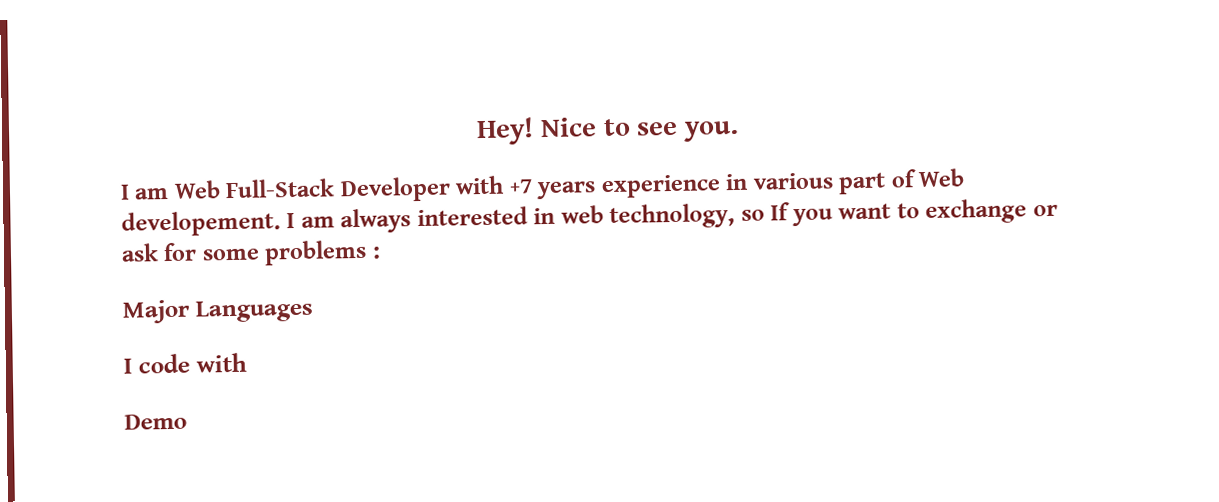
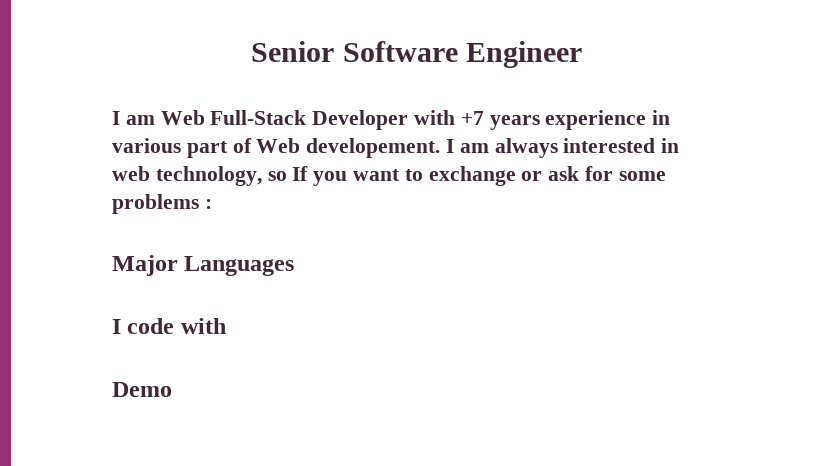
- Hey! Nice to see you.
+ Senior Software Engineer

